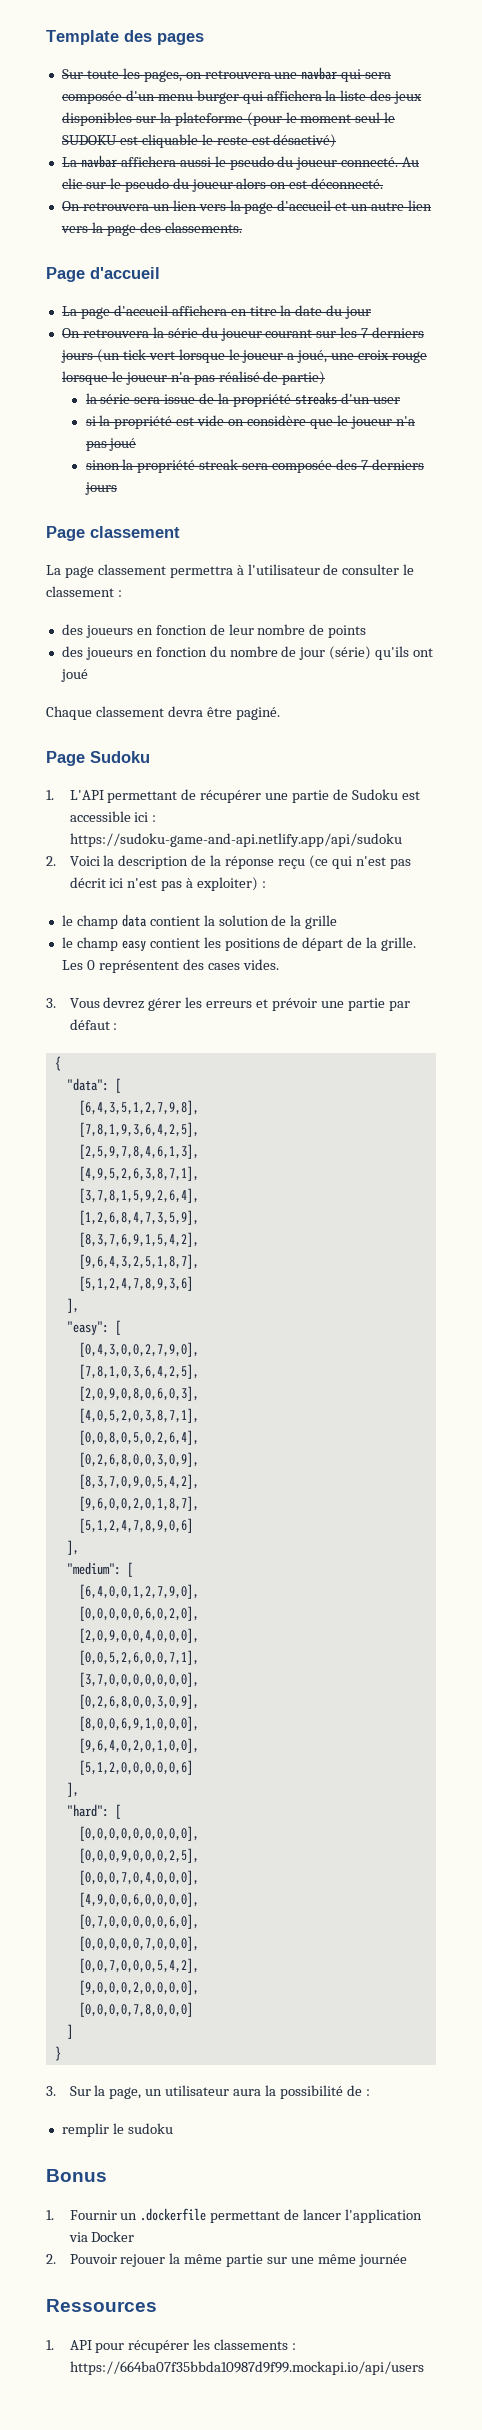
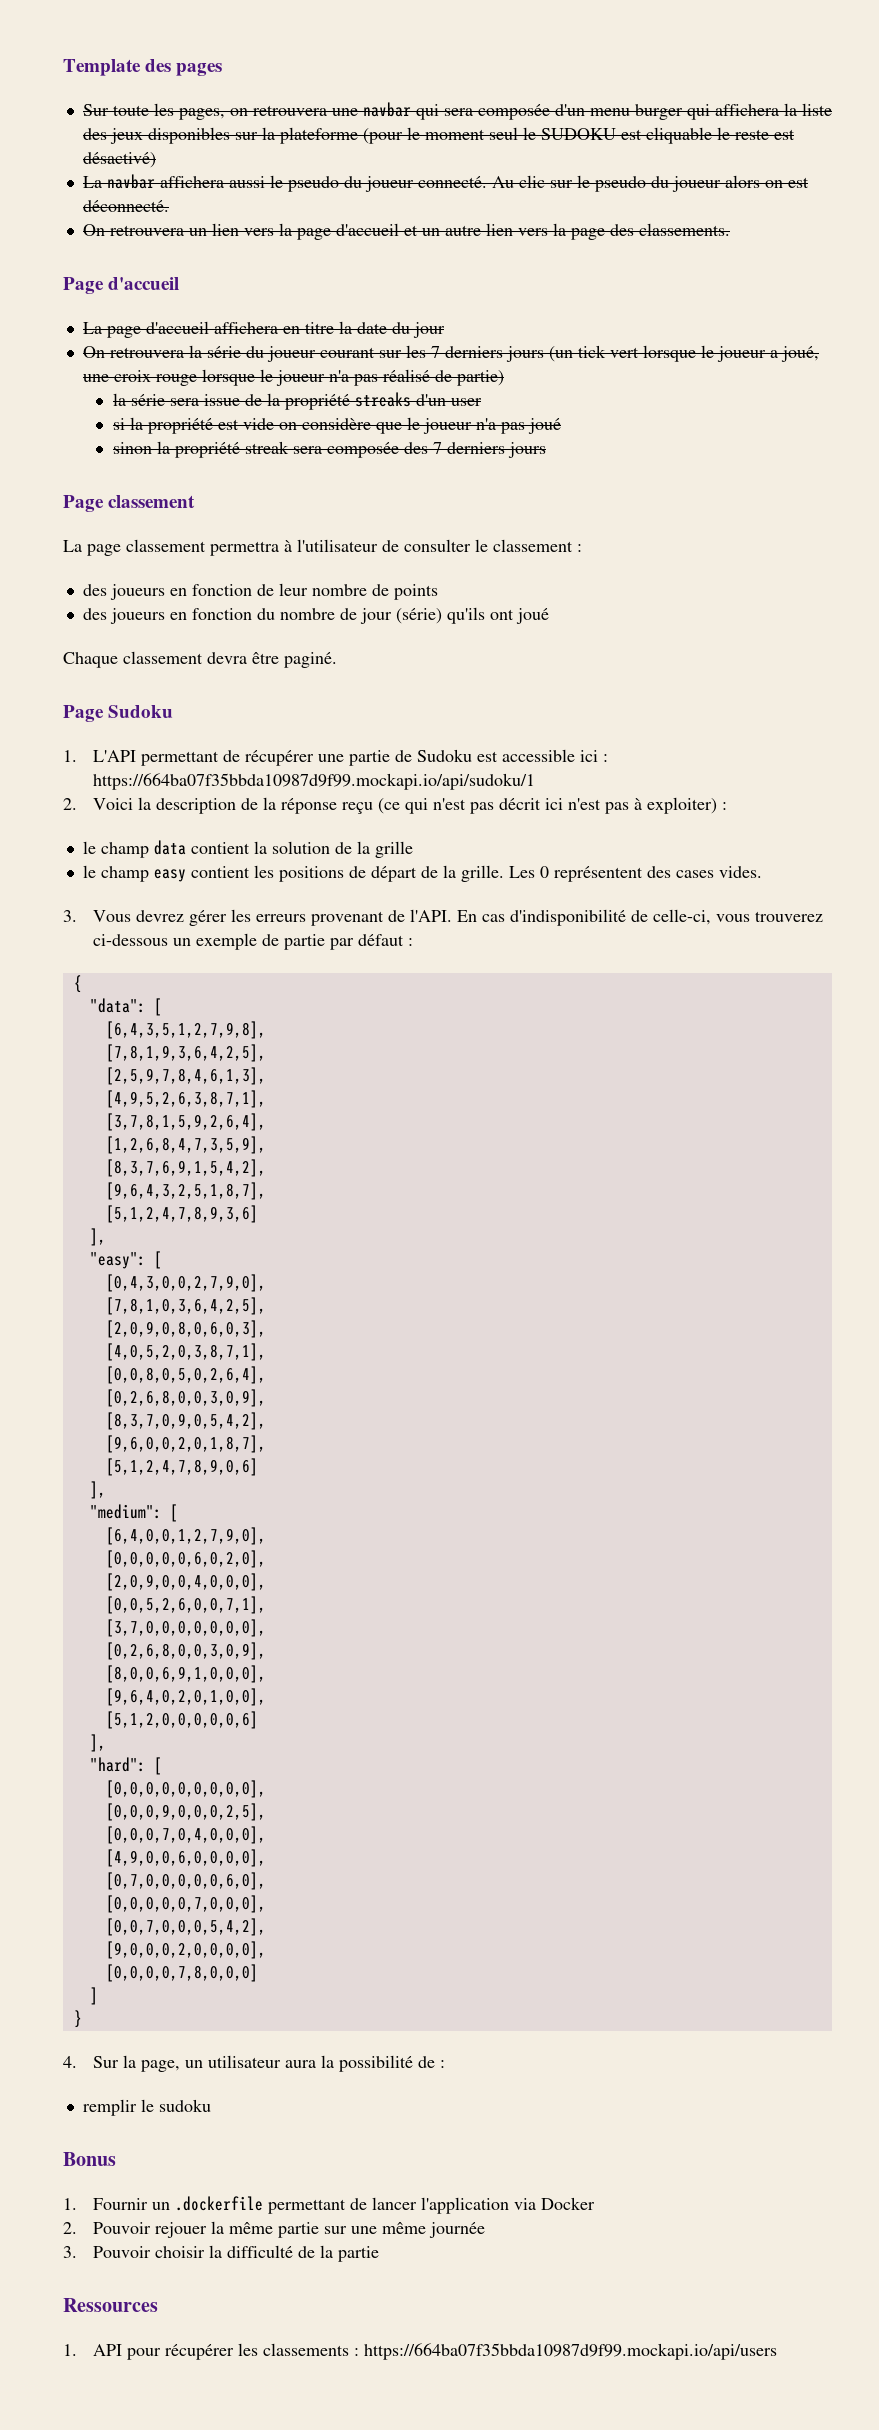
- 1. L'API permettant de récupérer une partie de Sudoku est accessible ici : https://sudoku-game-and-api.netlify.app/api/sudoku
+ 1. L'API permettant de récupérer une partie de Sudoku est accessible ici : https://664ba07f35bbda10987d9f99.mockapi.io/api/sudoku/1
- 3. Vous devrez gérer les erreurs et prévoir une partie par défaut :
+ 3. Vous devrez gérer les erreurs provenant de l'API. En cas d'indisponibilité de celle-ci, vous trouverez ci-dessous un exemple de partie par défaut :
- 3. Sur la page, un utilisateur aura la possibilité de :
+ 4. Sur la page, un utilisateur aura la possibilité de :
+ 3. Pouvoir choisir la difficulté de la partie

